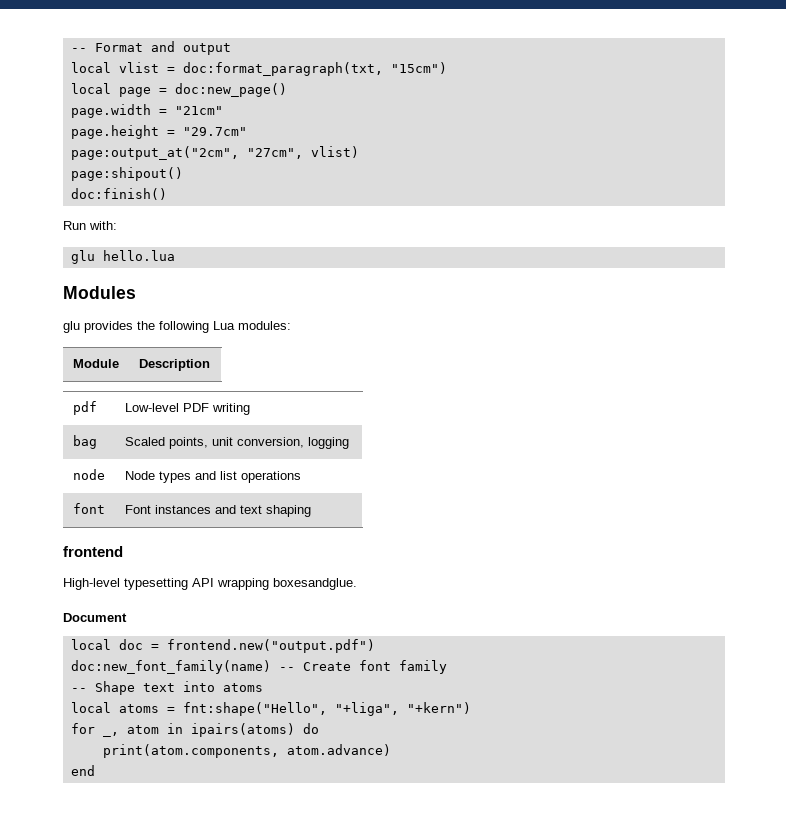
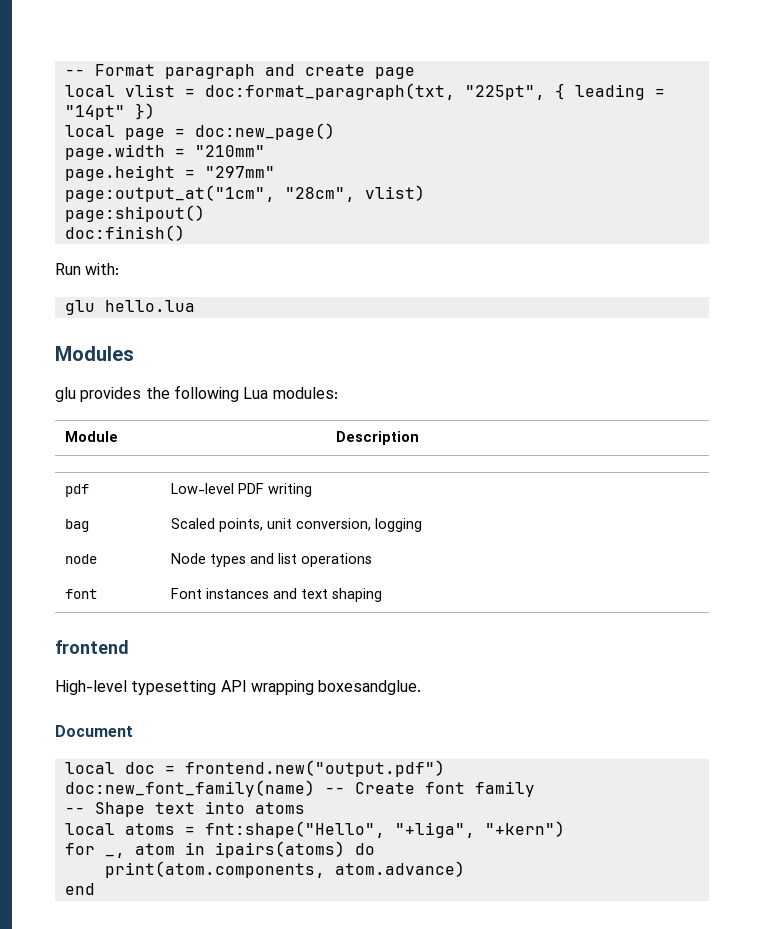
- -- Format and output
+ -- Format paragraph and create page
- local vlist = doc:format_paragraph(txt, "15cm")
+ local vlist = doc:format_paragraph(txt, "225pt", { leading = "14pt" })
- page.width = "21cm"
+ page.width = "210mm"
- page.height = "29.7cm"
- page:output_at("2cm", "27cm", vlist)
+ page.height = "297mm"
+ page:output_at("1cm", "28cm", vlist)

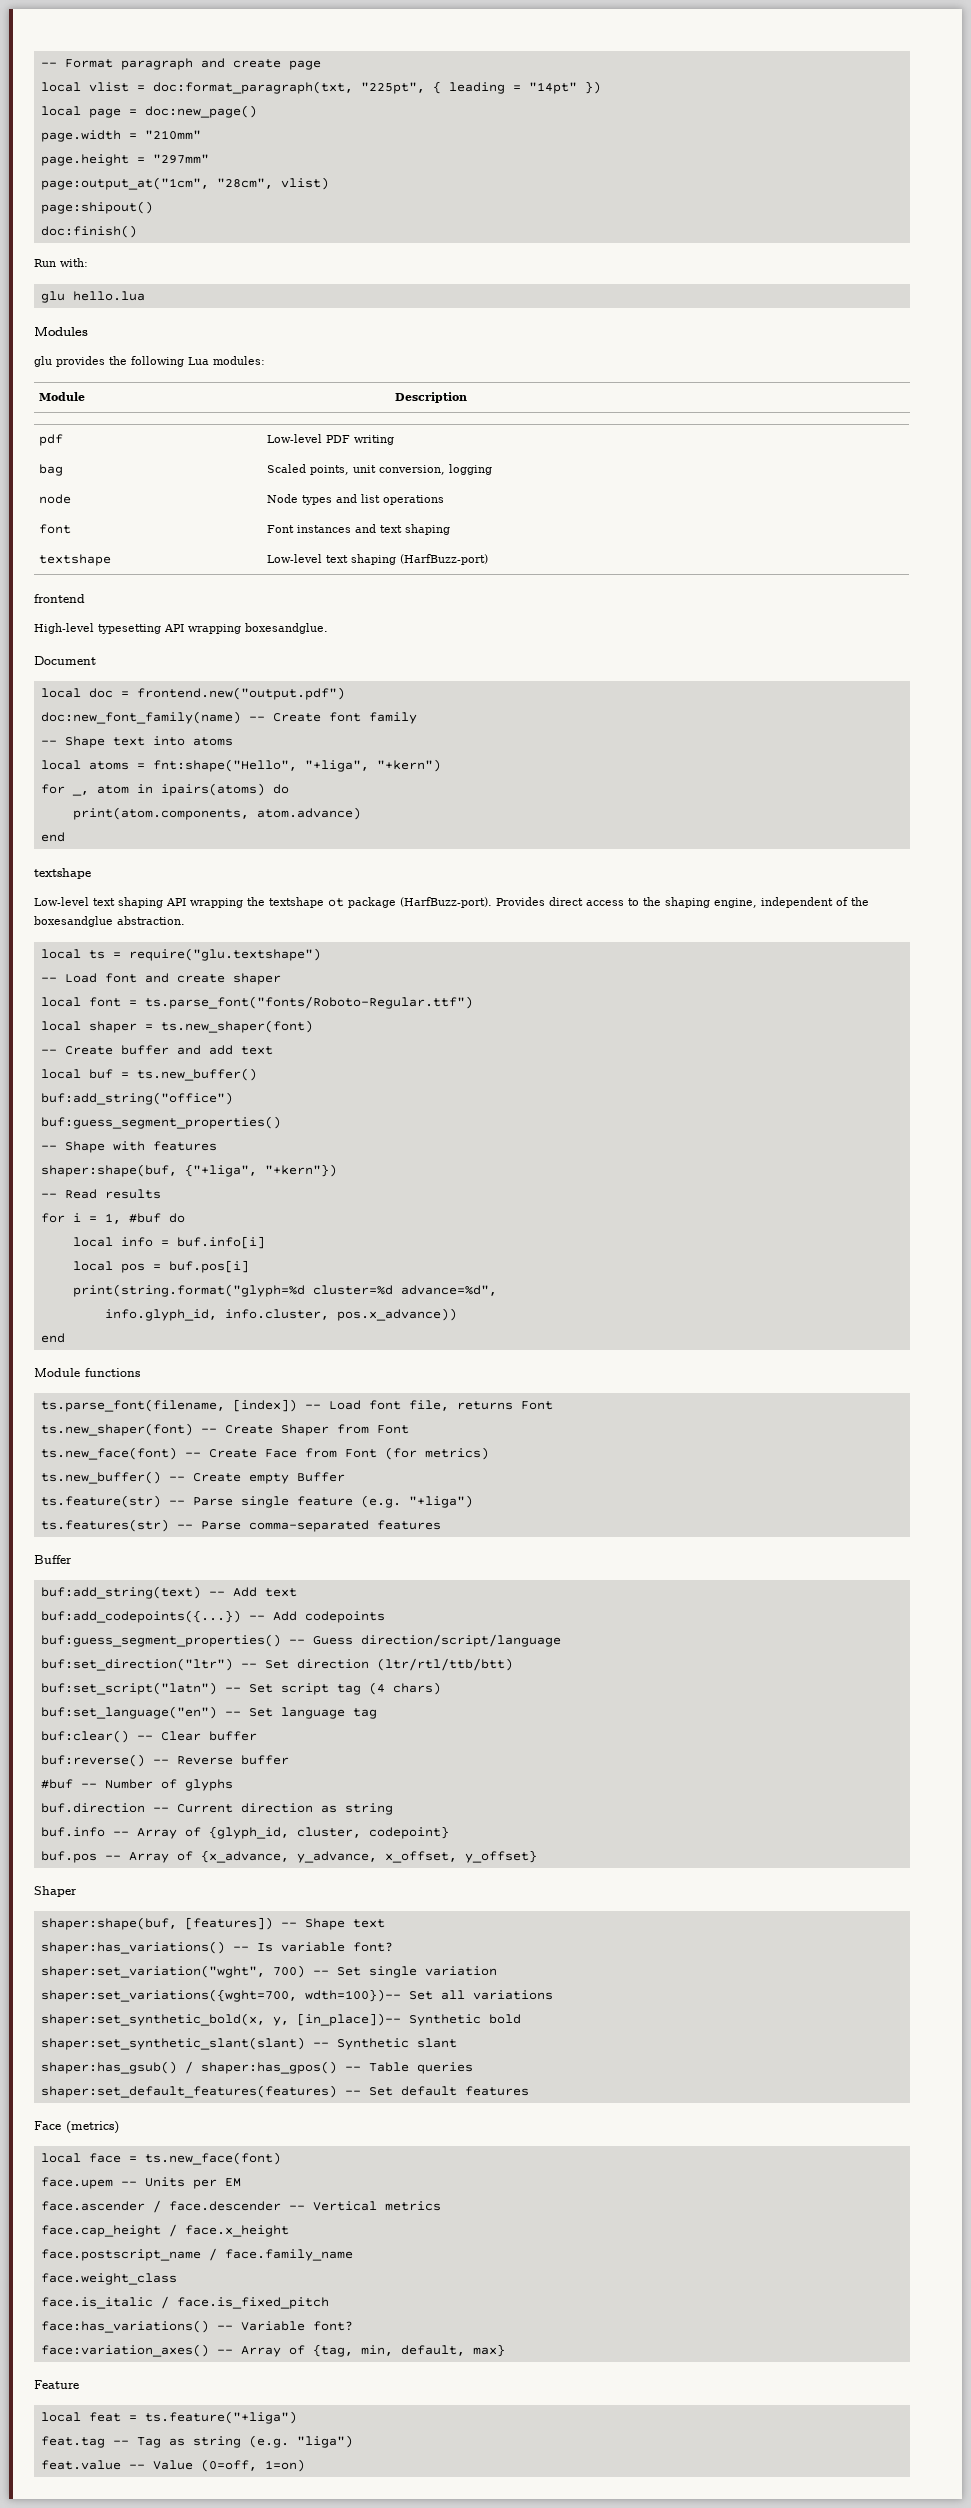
+ textshape | Low-level text shaping (HarfBuzz-port)
  print(atom.components, atom.advance)
  end
+ textshape
+ Low-level text shaping API wrapping the textshape ot package (HarfBuzz-port). Provides direct access to the shaping engine, independent of the boxesandglue abstraction.
+ local ts = require("glu.textshape")
+ -- Load font and create shaper
+ local font = ts.parse_font("fonts/Roboto-Regular.ttf")
+ local shaper = ts.new_shaper(font)
+ -- Create buffer and add text
+ local buf = ts.new_buffer()
+ buf:add_string("office")
+ buf:guess_segment_properties()
+ -- Shape with features
+ shaper:shape(buf, {"+liga", "+kern"})
+ -- Read results
+ for i = 1, #buf do
+ local info = buf.info[i]
+ local pos = buf.pos[i]
+ print(string.format("glyph=%d cluster=%d advance=%d",
+ info.glyph_id, info.cluster, pos.x_advance))
+ end
+ Module functions
+ ts.parse_font(filename, [index]) -- Load font file, returns Font
+ ts.new_shaper(font) -- Create Shaper from Font
+ ts.new_face(font) -- Create Face from Font (for metrics)
+ ts.new_buffer() -- Create empty Buffer
+ ts.feature(str) -- Parse single feature (e.g. "+liga")
+ ts.features(str) -- Parse comma-separated features
+ Buffer
+ buf:add_string(text) -- Add text
+ buf:add_codepoints({...}) -- Add codepoints
+ buf:guess_segment_properties() -- Guess direction/script/language
+ buf:set_direction("ltr") -- Set direction (ltr/rtl/ttb/btt)
+ buf:set_script("latn") -- Set script tag (4 chars)
+ buf:set_language("en") -- Set language tag
+ buf:clear() -- Clear buffer
+ buf:reverse() -- Reverse buffer
+ #buf -- Number of glyphs
+ buf.direction -- Current direction as string
+ buf.info -- Array of {glyph_id, cluster, codepoint}
+ buf.pos -- Array of {x_advance, y_advance, x_offset, y_offset}
+ Shaper
+ shaper:shape(buf, [features]) -- Shape text
+ shaper:has_variations() -- Is variable font?
+ shaper:set_variation("wght", 700) -- Set single variation
+ shaper:set_variations({wght=700, wdth=100})-- Set all variations
+ shaper:set_synthetic_bold(x, y, [in_place])-- Synthetic bold
+ shaper:set_synthetic_slant(slant) -- Synthetic slant
+ shaper:has_gsub() / shaper:has_gpos() -- Table queries
+ shaper:set_default_features(features) -- Set default features
+ Face (metrics)
+ local face = ts.new_face(font)
+ face.upem -- Units per EM
+ face.ascender / face.descender -- Vertical metrics
+ face.cap_height / face.x_height
+ face.postscript_name / face.family_name
+ face.weight_class
+ face.is_italic / face.is_fixed_pitch
+ face:has_variations() -- Variable font?
+ face:variation_axes() -- Array of {tag, min, default, max}
+ Feature
+ local feat = ts.feature("+liga")
+ feat.tag -- Tag as string (e.g. "liga")
+ feat.value -- Value (0=off, 1=on)

